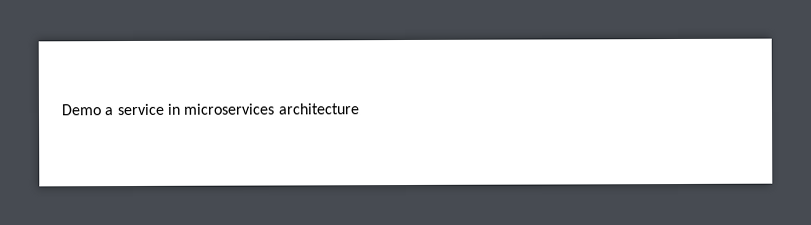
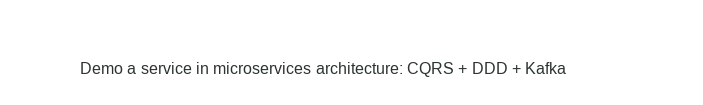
- Demo a service in microservices architecture
+ Demo a service in microservices architecture: CQRS + DDD + Kafka

